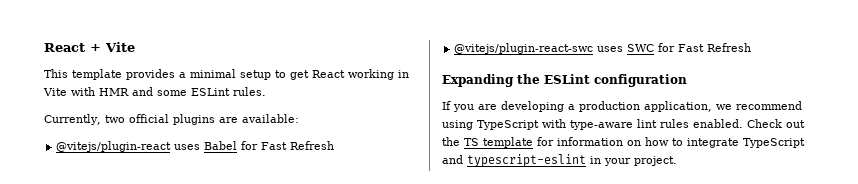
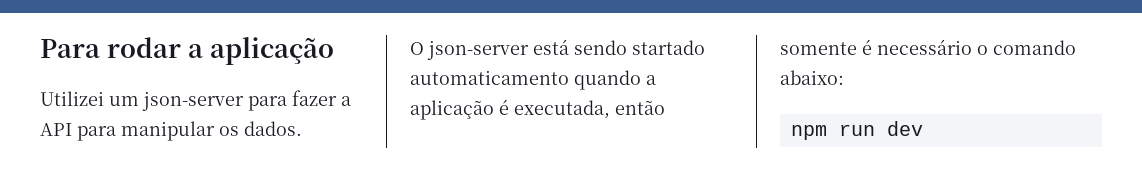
- React + Vite
- This template provides a minimal setup to get React working in Vite with HMR and some ESLint rules.
- Currently, two official plugins are available:
- @vitejs/plugin-react uses Babel for Fast Refresh
- @vitejs/plugin-react-swc uses SWC for Fast Refresh
- Expanding the ESLint configuration
- If you are developing a production application, we recommend using TypeScript with type-aware lint rules enabled. Check out the TS template for information on how to integrate TypeScript and typescript-eslint in your project.
+ Para rodar a aplicação
+ Utilizei um json-server para fazer a API para manipular os dados.
+ O json-server está sendo startado automaticamento quando a aplicação é executada, então somente é necessário o comando abaixo:
+ npm run dev

